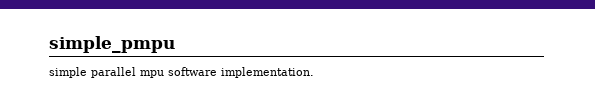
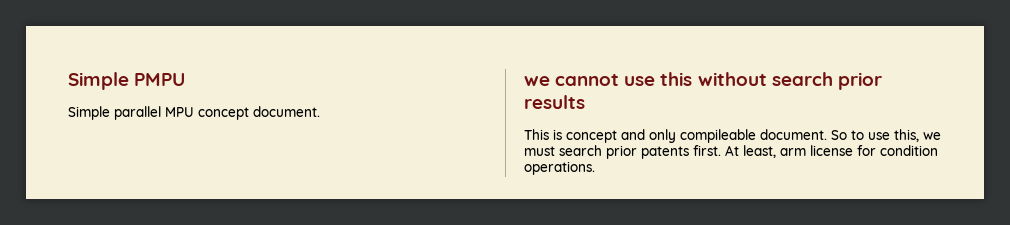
- simple_pmpu
- simple parallel mpu software implementation.
+ Simple PMPU
+ Simple parallel MPU concept document.
+ we cannot use this without search prior results
+ This is concept and only compileable document. So to use this, we must search prior patents first. At least, arm license for condition operations.

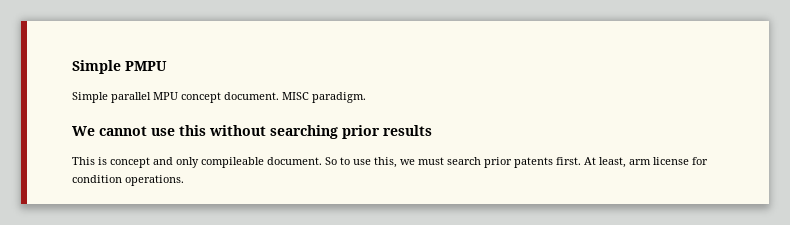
- Simple parallel MPU concept document.
- we cannot use this without search prior results
+ Simple parallel MPU concept document. MISC paradigm.
+ We cannot use this without searching prior results

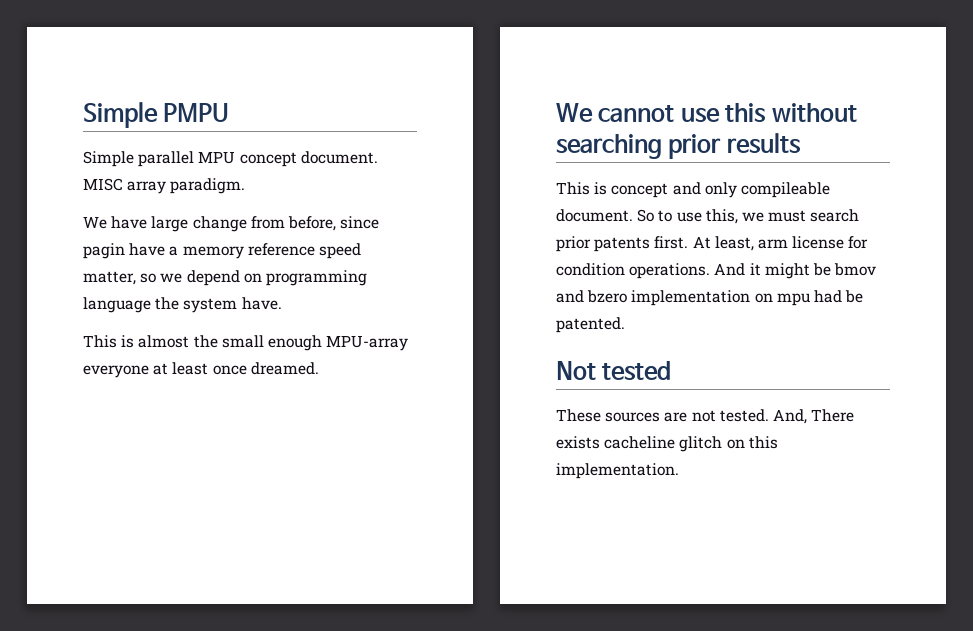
- MISC paradigm.
+ MISC array paradigm.
+ We have large change from before, since pagin have a memory reference speed matter, so we depend on programming language the system have.
+ This is almost the small enough MPU-array everyone at least once dreamed.
+ And it might be bmov and bzero implementation on mpu had be patented.
+ Not tested
+ These sources are not tested. And, There exists cacheline glitch on this implementation.

